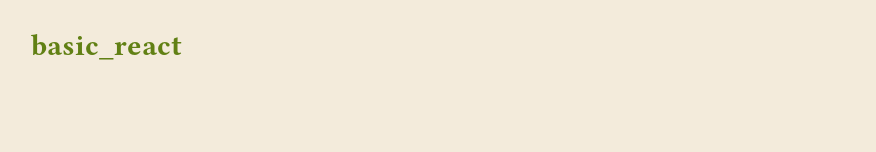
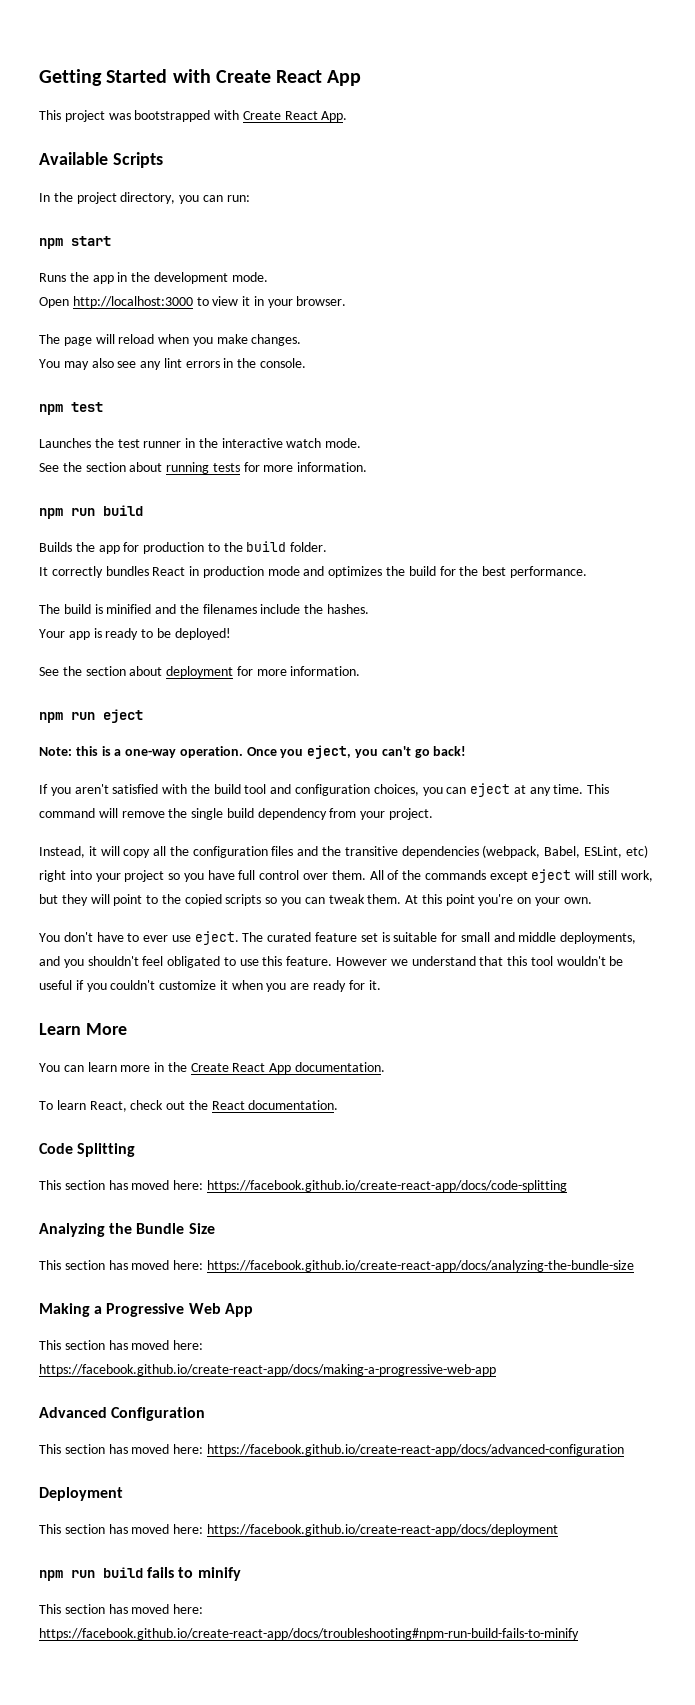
- basic_react
+ Getting Started with Create React App
+ This project was bootstrapped with Create React App.
+ Available Scripts
+ In the project directory, you can run:
+ npm start
+ Runs the app in the development mode.
+ Open http://localhost:3000 to view it in your browser.
+ The page will reload when you make changes.
+ You may also see any lint errors in the console.
+ npm test
+ Launches the test runner in the interactive watch mode.
+ See the section about running tests for more information.
+ npm run build
+ Builds the app for production to the build folder.
+ It correctly bundles React in production mode and optimizes the build for the best performance.
+ The build is minified and the filenames include the hashes.
+ Your app is ready to be deployed!
+ See the section about deployment for more information.
+ npm run eject
+ Note: this is a one-way operation. Once you eject, you can't go back!
+ If you aren't satisfied with the build tool and configuration choices, you can eject at any time. This command will remove the single build dependency from your project.
+ Instead, it will copy all the configuration files and the transitive dependencies (webpack, Babel, ESLint, etc) right into your project so you have full control over them. All of the commands except eject will still work, but they will point to the copied scripts so you can tweak them. At this point you're on your own.
+ You don't have to ever use eject. The curated feature set is suitable for small and middle deployments, and you shouldn't feel obligated to use this feature. However we understand that this tool wouldn't be useful if you couldn't customize it when you are ready for it.
+ Learn More
+ You can learn more in the Create React App documentation.
+ To learn React, check out the React documentation.
+ Code Splitting
+ This section has moved here: https://facebook.github.io/create-react-app/docs/code-splitting
+ Analyzing the Bundle Size
+ This section has moved here: https://facebook.github.io/create-react-app/docs/analyzing-the-bundle-size
+ Making a Progressive Web App
+ This section has moved here: https://facebook.github.io/create-react-app/docs/making-a-progressive-web-app
+ Advanced Configuration
+ This section has moved here: https://facebook.github.io/create-react-app/docs/advanced-configuration
+ Deployment
+ This section has moved here: https://facebook.github.io/create-react-app/docs/deployment
+ npm run build fails to minify
+ This section has moved here: https://facebook.github.io/create-react-app/docs/troubleshooting#npm-run-build-fails-to-minify

